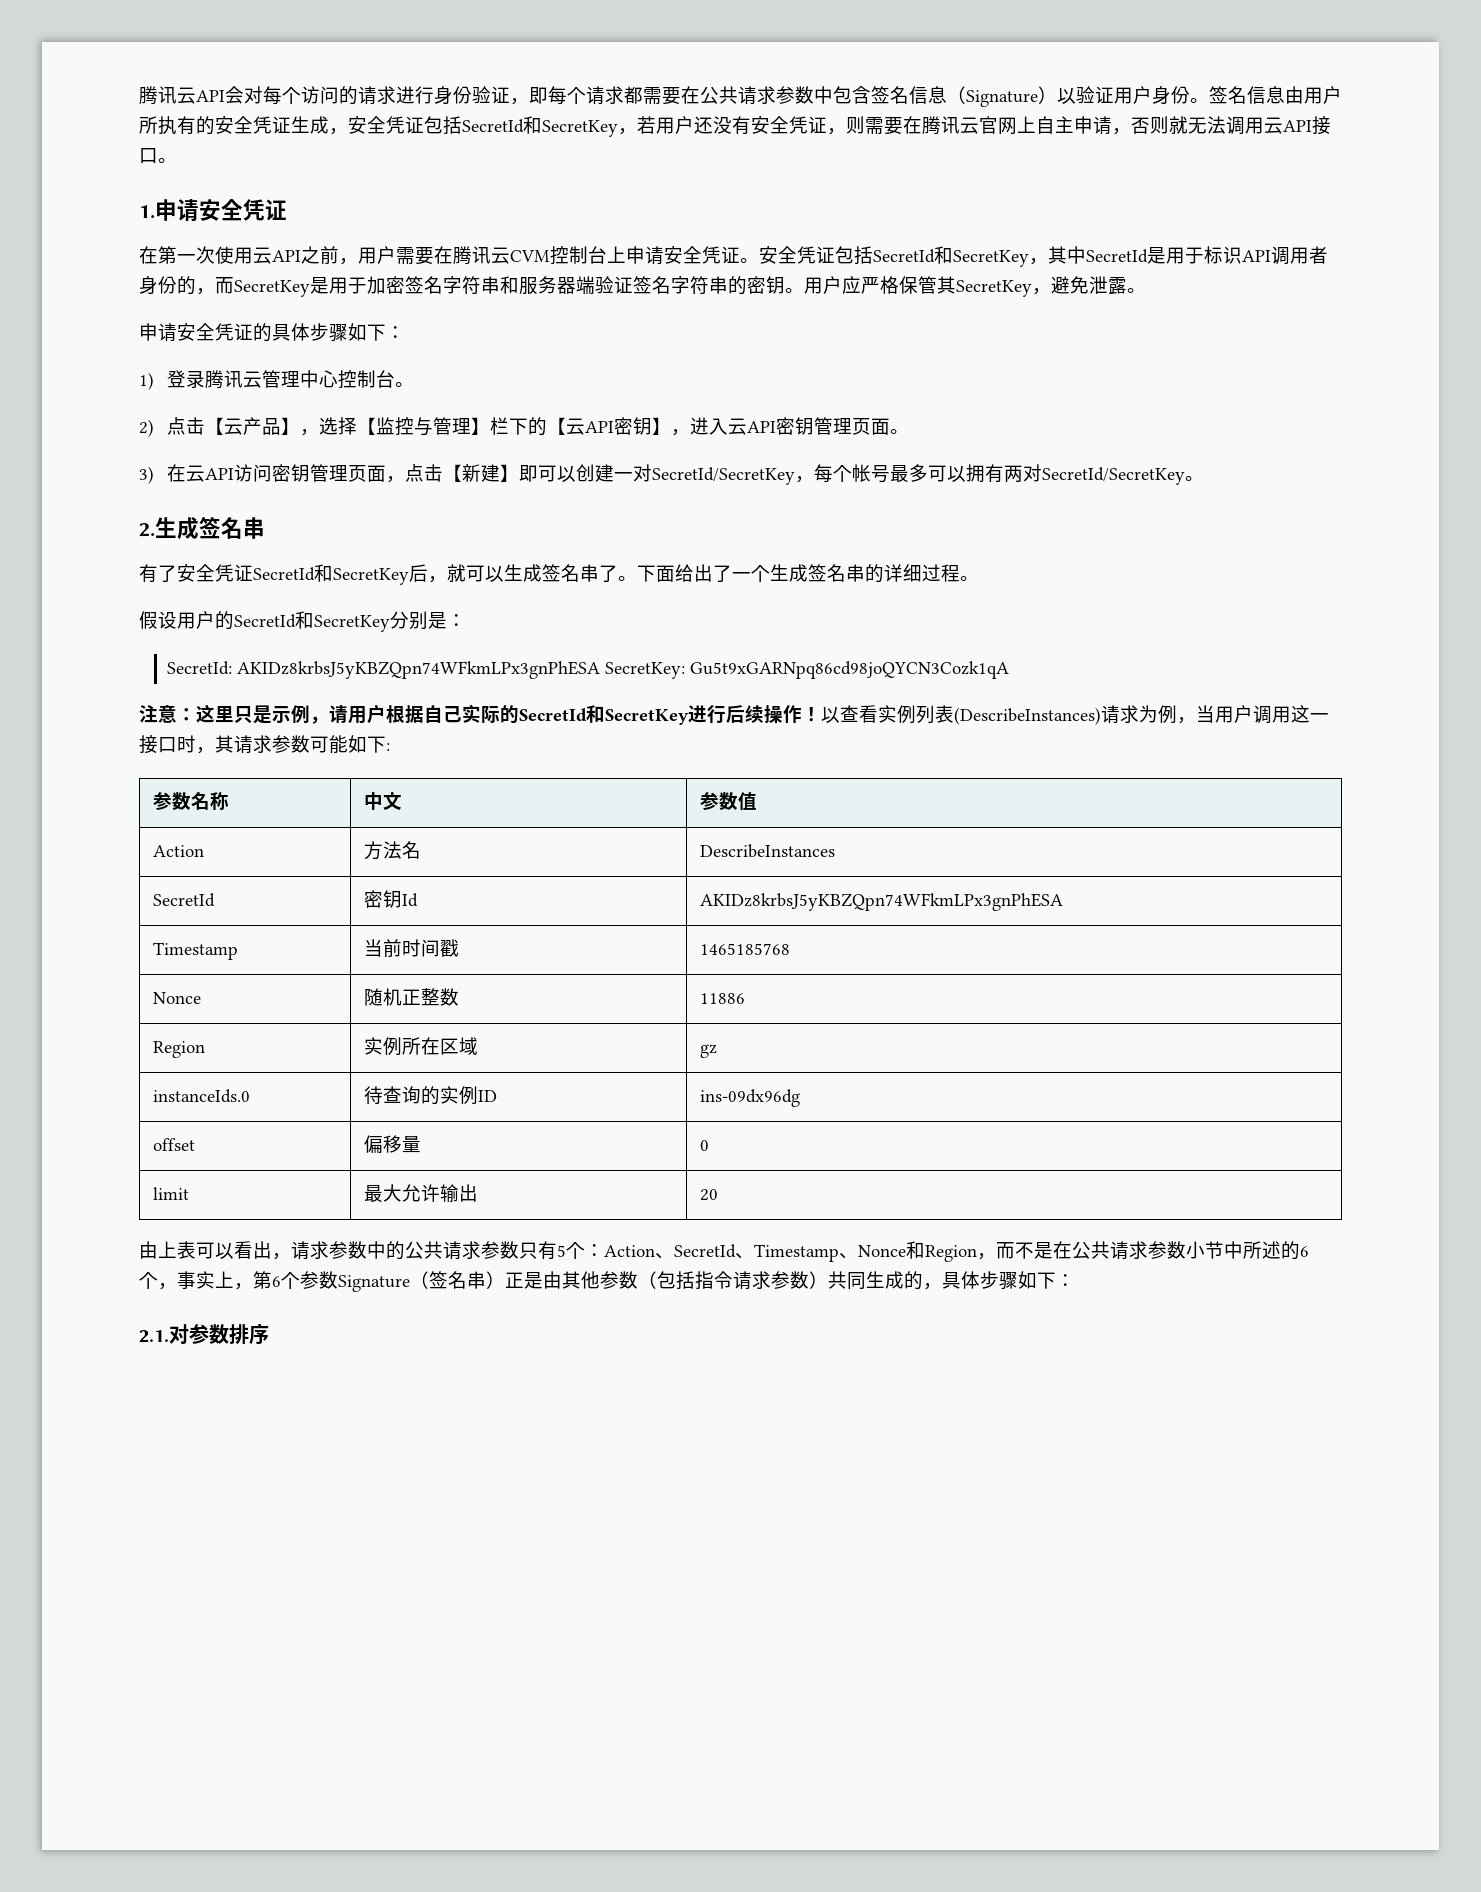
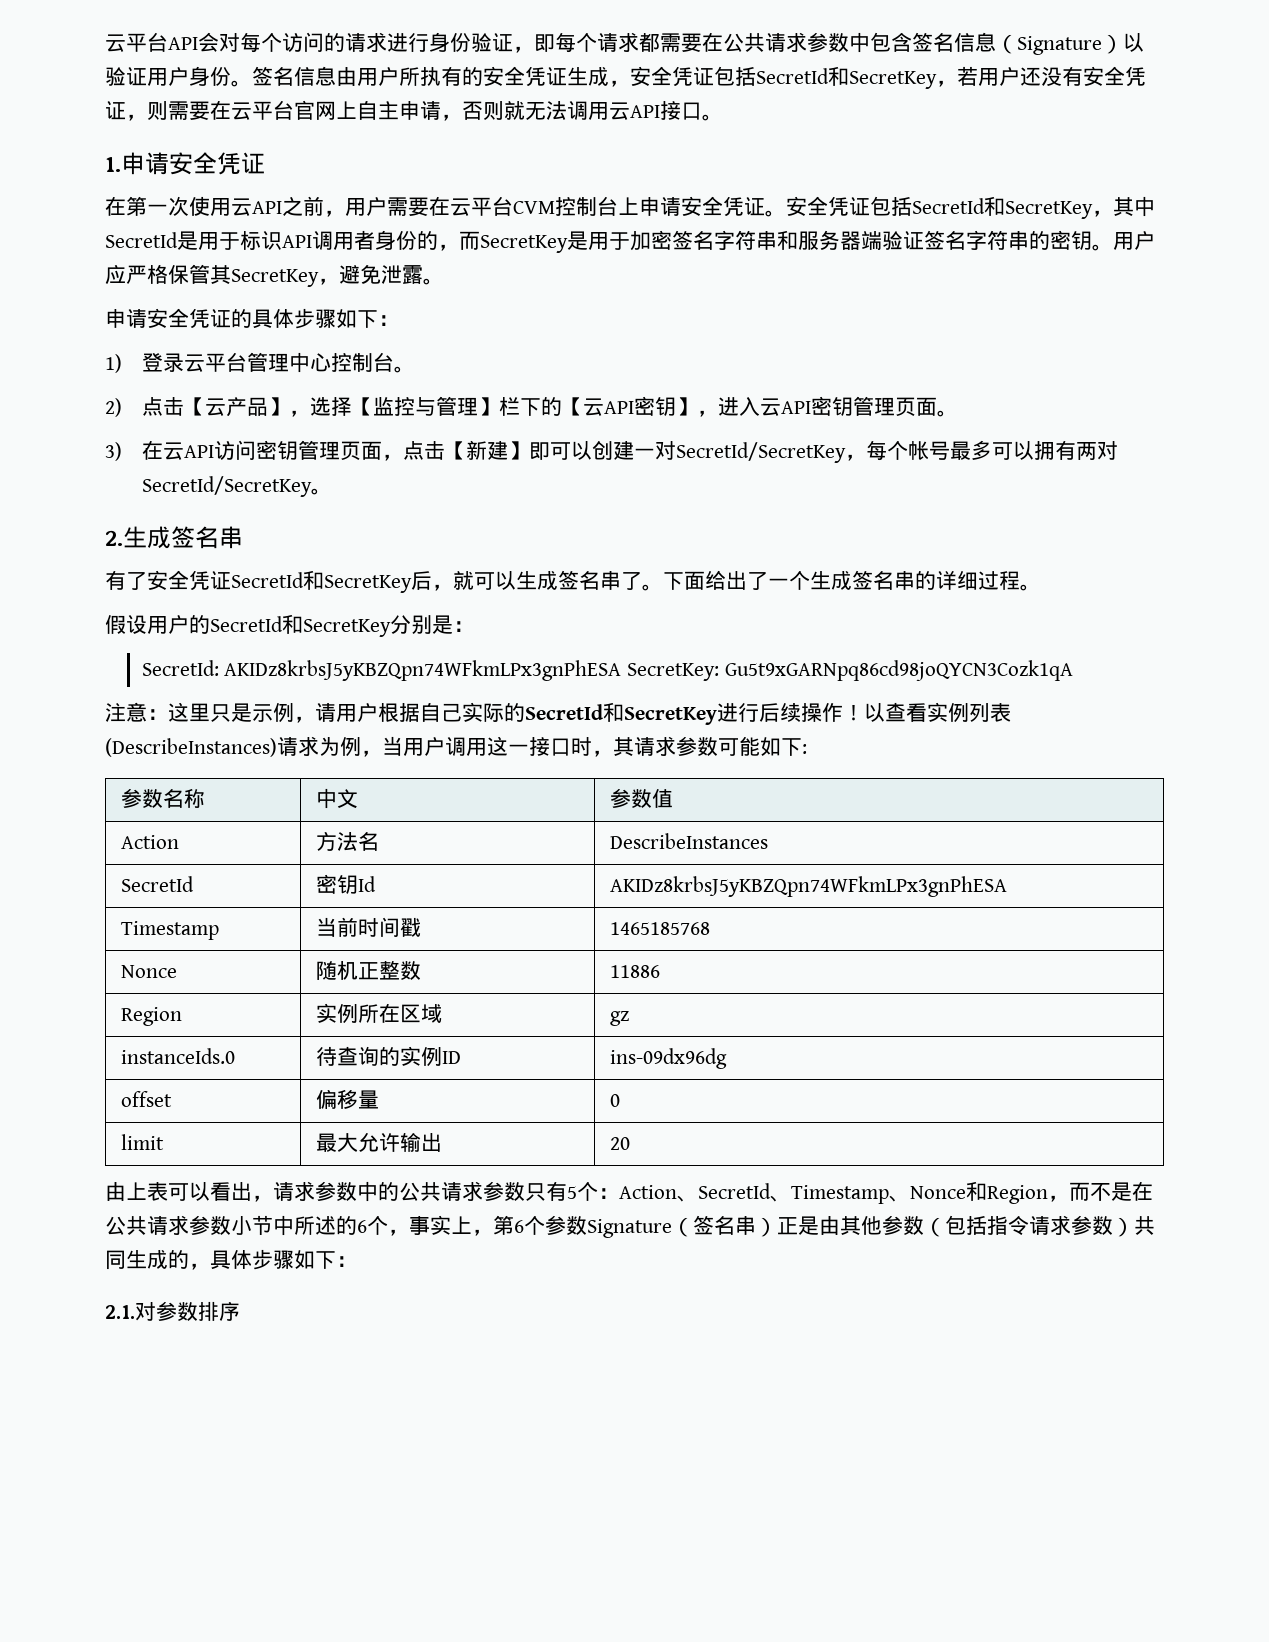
- 腾讯云API会对每个访问的请求进行身份验证，即每个请求都需要在公共请求参数中包含签名信息（Signature）以验证用户身份。
+ 云平台API会对每个访问的请求进行身份验证，即每个请求都需要在公共请求参数中包含签名信息（Signature）以验证用户身份。
- 签名信息由用户所执有的安全凭证生成，安全凭证包括SecretId和SecretKey，若用户还没有安全凭证，则需要在腾讯云官网上自主申请，否则就无法调用云API接口。
+ 签名信息由用户所执有的安全凭证生成，安全凭证包括SecretId和SecretKey，若用户还没有安全凭证，则需要在云平台官网上自主申请，否则就无法调用云API接口。
- 在第一次使用云API之前，用户需要在腾讯云CVM控制台上申请安全凭证。
+ 在第一次使用云API之前，用户需要在云平台CVM控制台上申请安全凭证。
- 1)登录腾讯云管理中心控制台。
+ 1)登录云平台管理中心控制台。

